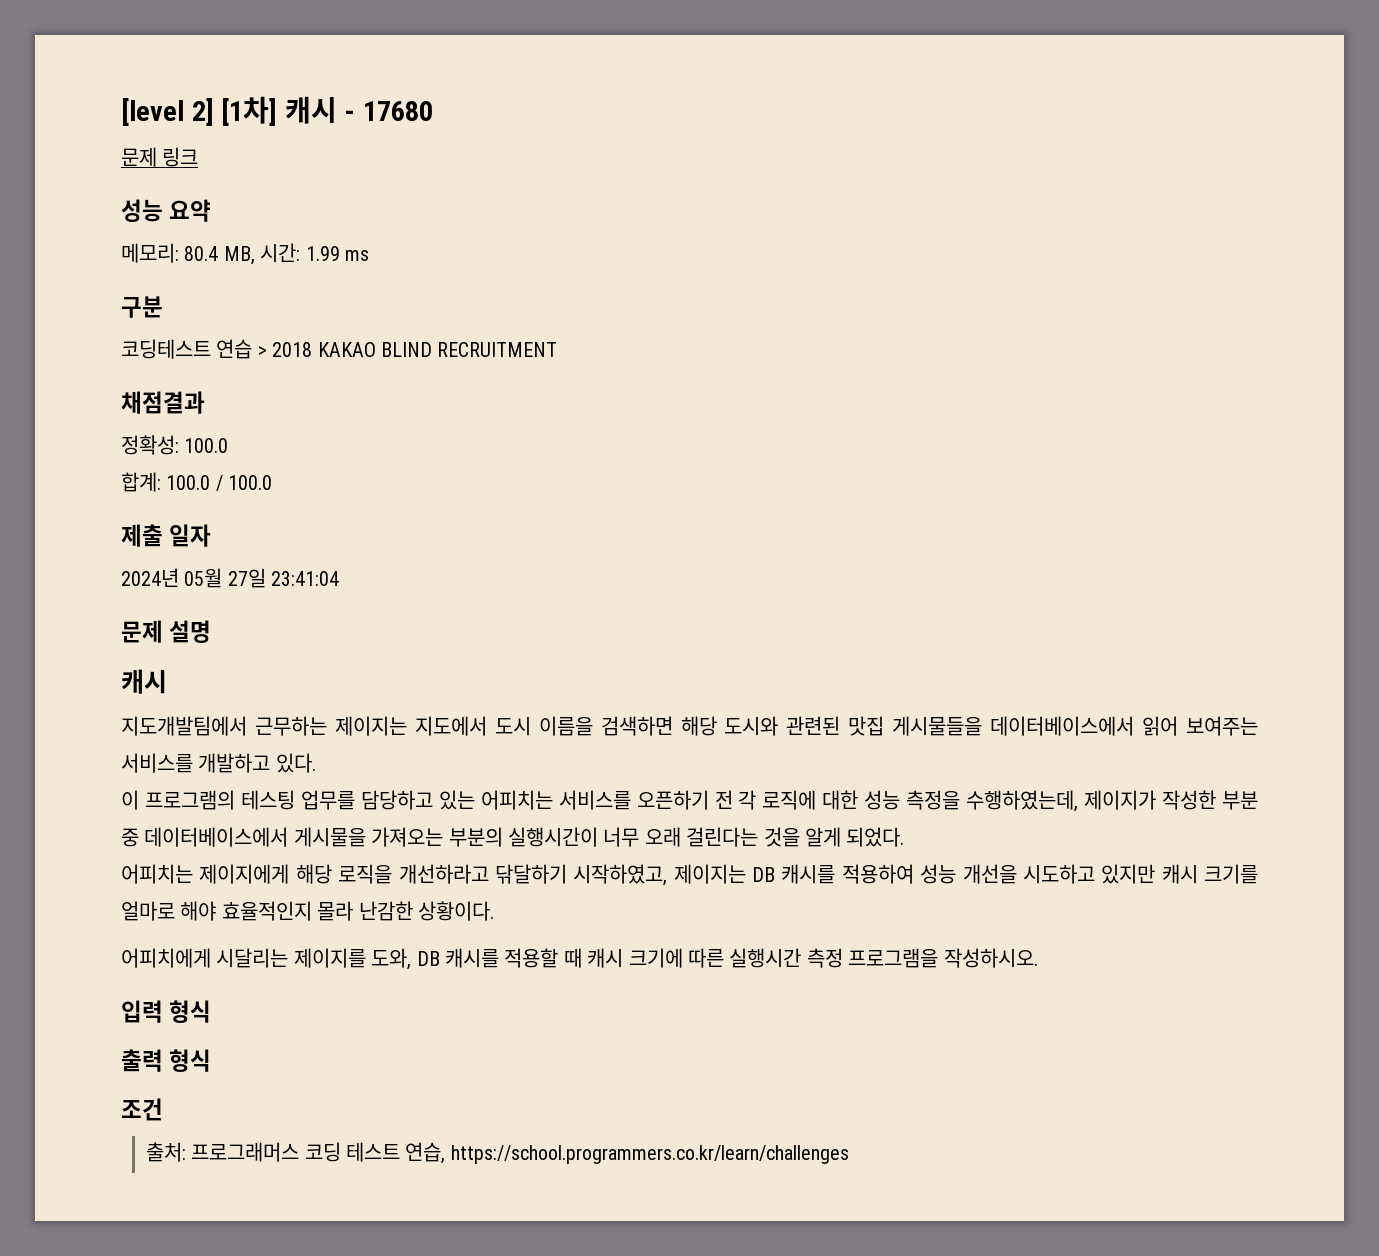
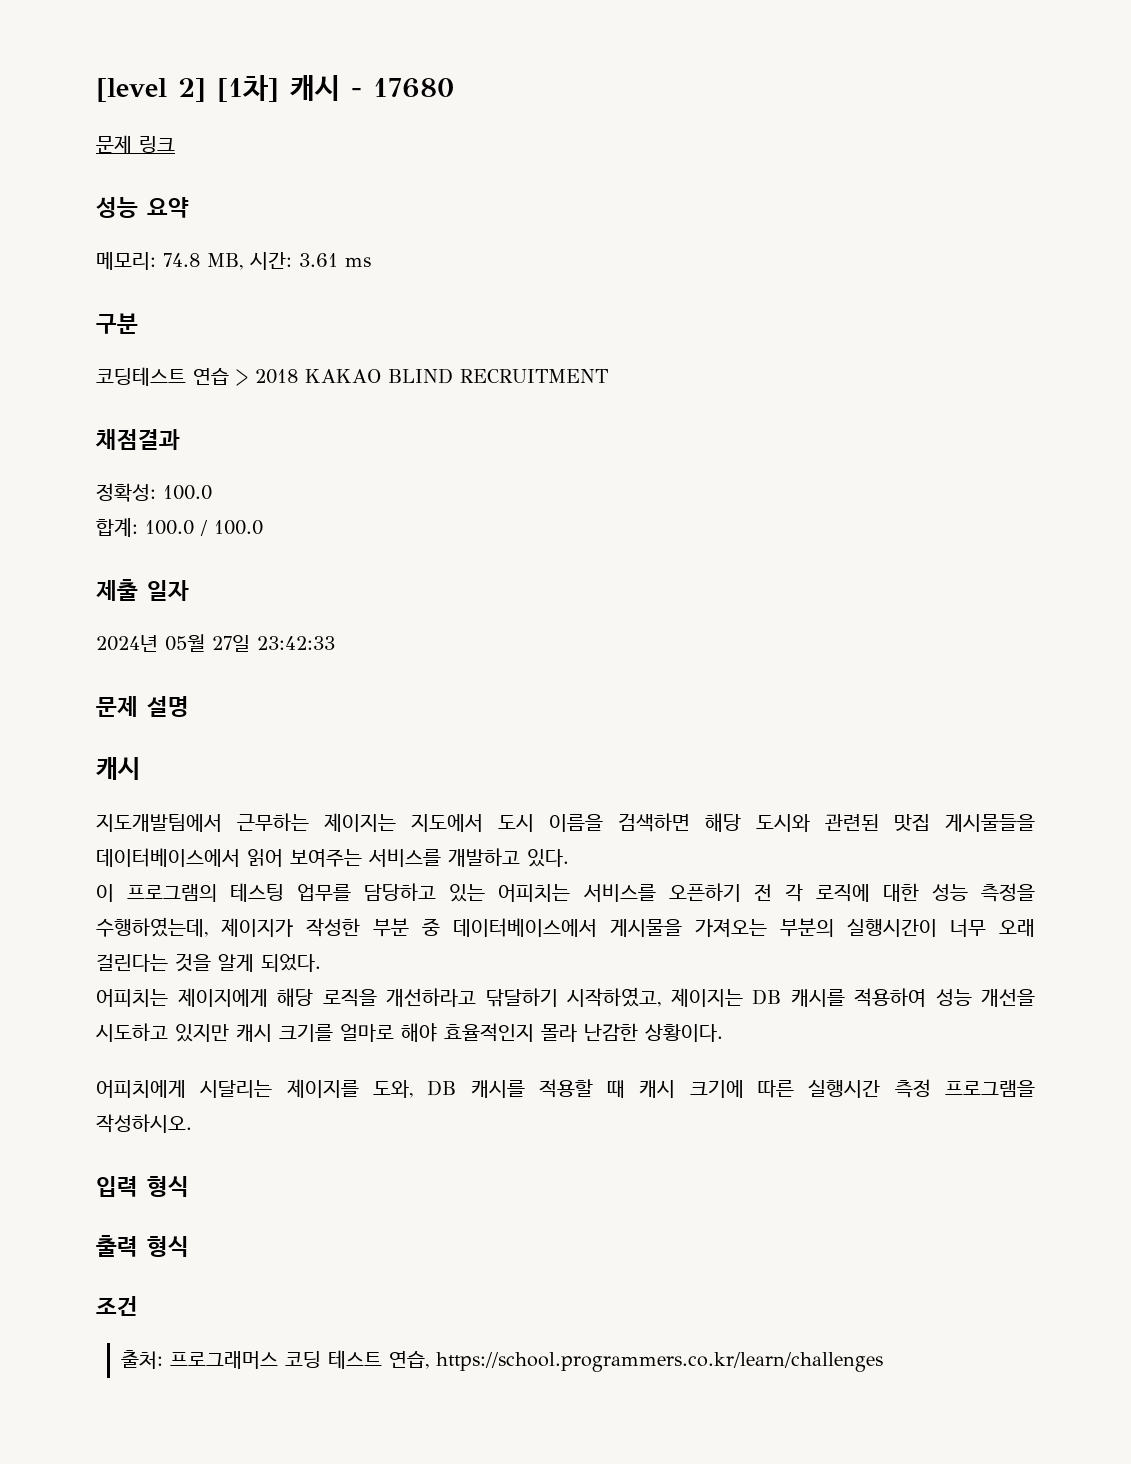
- 메모리: 80.4 MB, 시간: 1.99 ms
+ 메모리: 74.8 MB, 시간: 3.61 ms
- 2024년 05월 27일 23:41:04
+ 2024년 05월 27일 23:42:33

